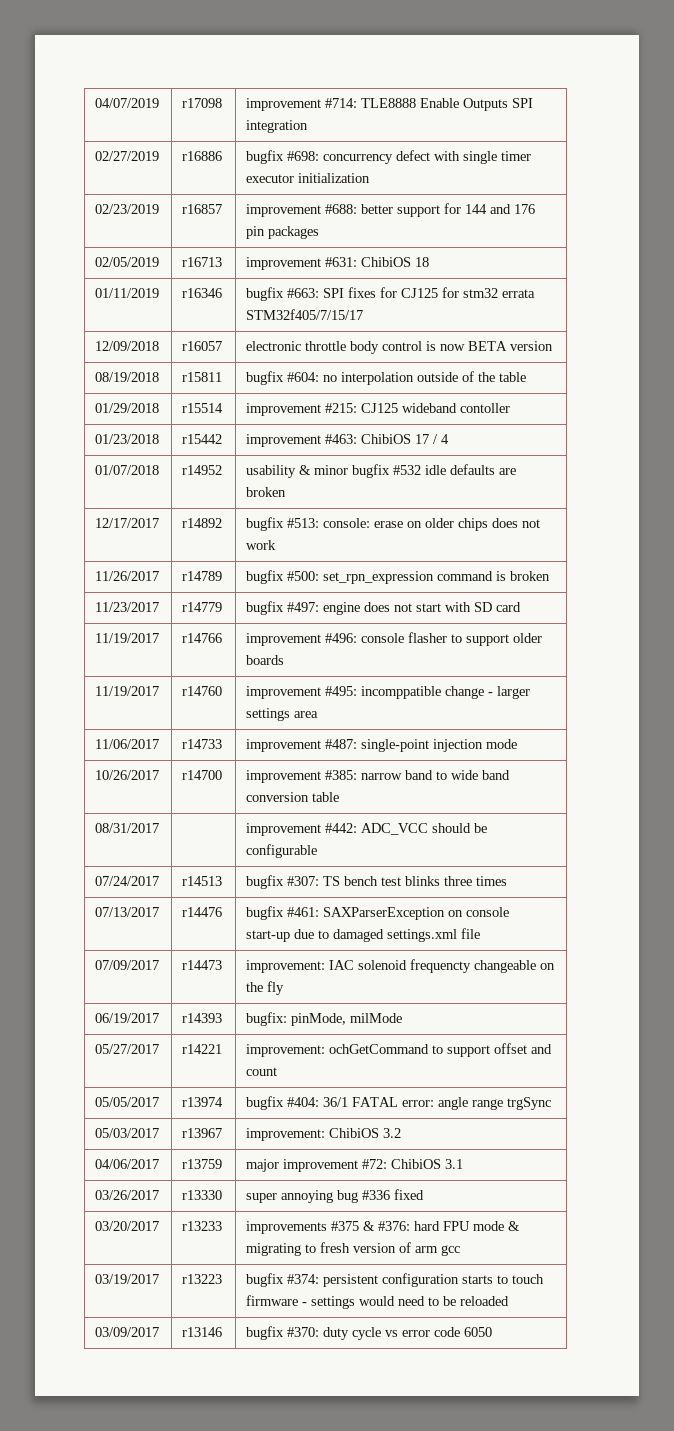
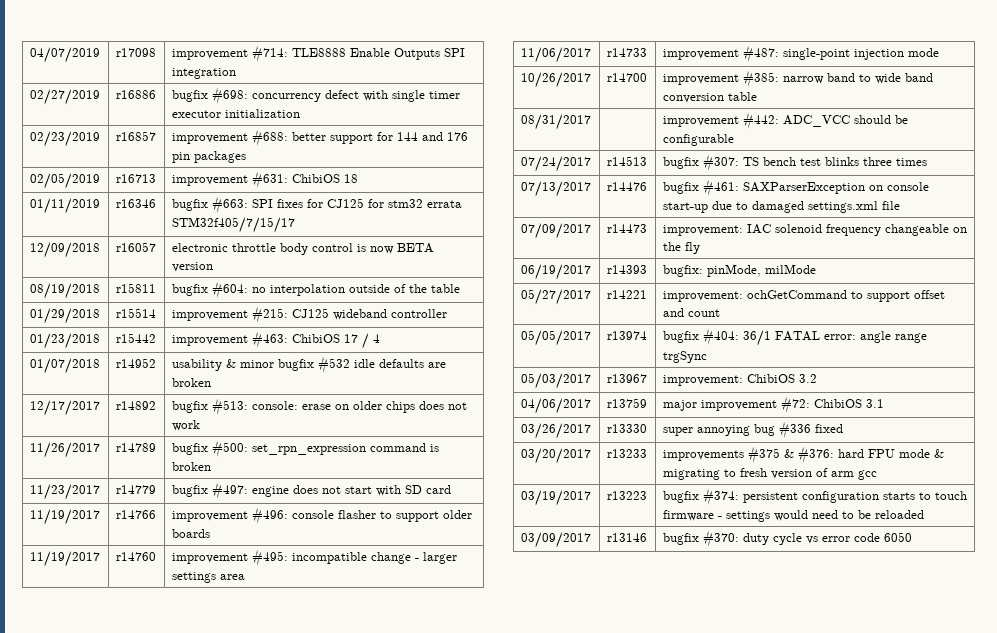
- 01/29/2018 | r15514 | improvement #215: CJ125 wideband contoller
+ 01/29/2018 | r15514 | improvement #215: CJ125 wideband controller
- 11/19/2017 | r14760 | improvement #495: incomppatible change - larger settings area
+ 11/19/2017 | r14760 | improvement #495: incompatible change - larger settings area
- 07/09/2017 | r14473 | improvement: IAC solenoid frequencty changeable on the fly
+ 07/09/2017 | r14473 | improvement: IAC solenoid frequency changeable on the fly

